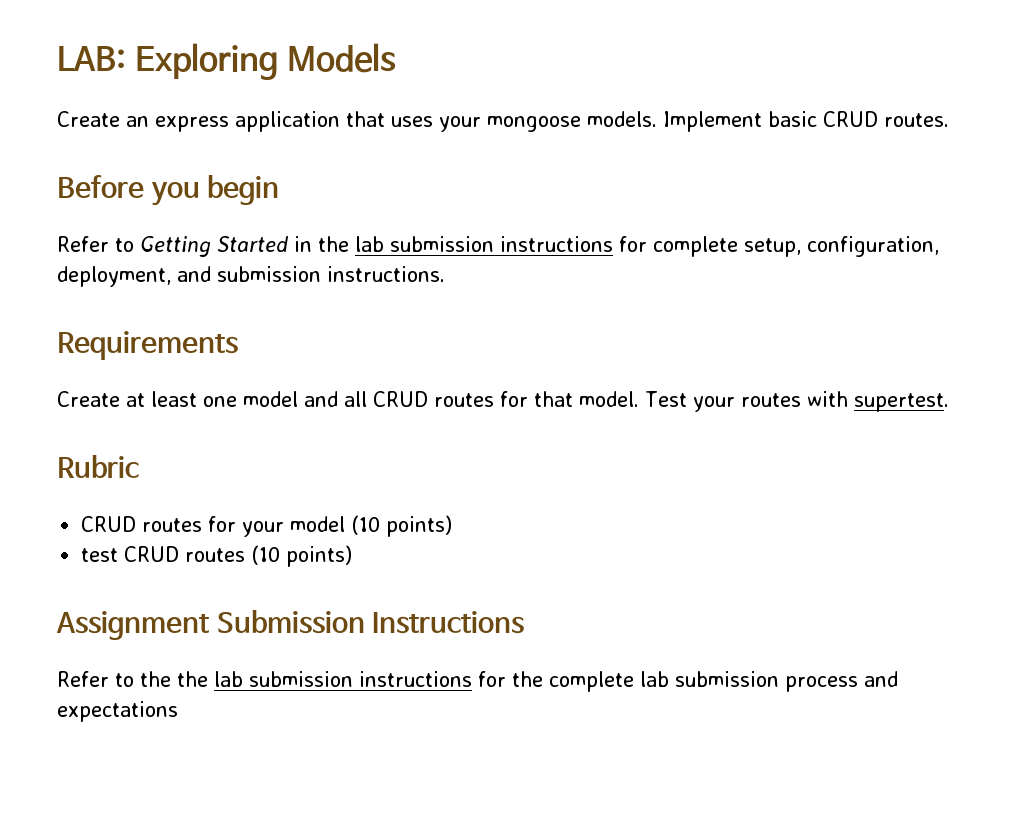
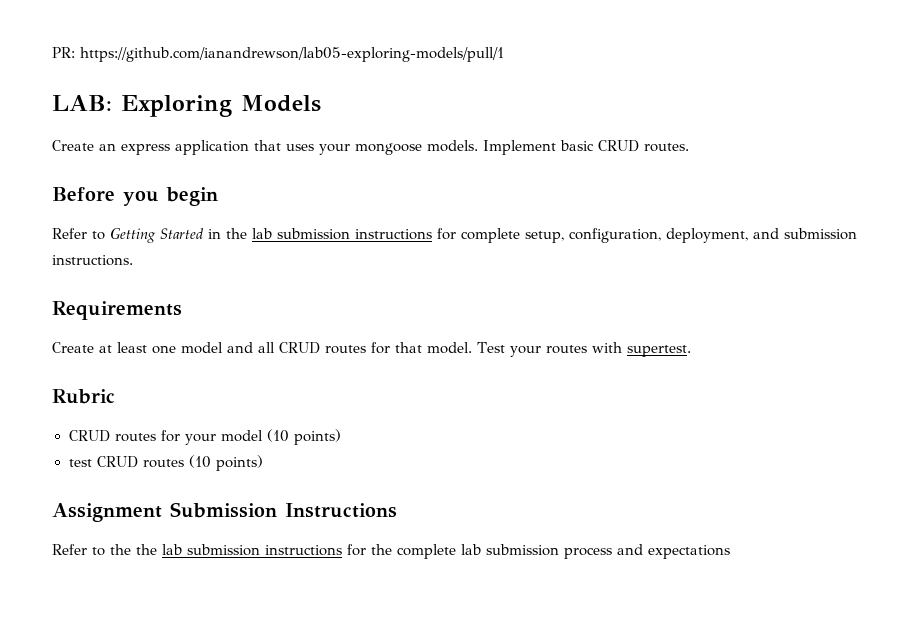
+ PR: https://github.com/ianandrewson/lab05-exploring-models/pull/1

